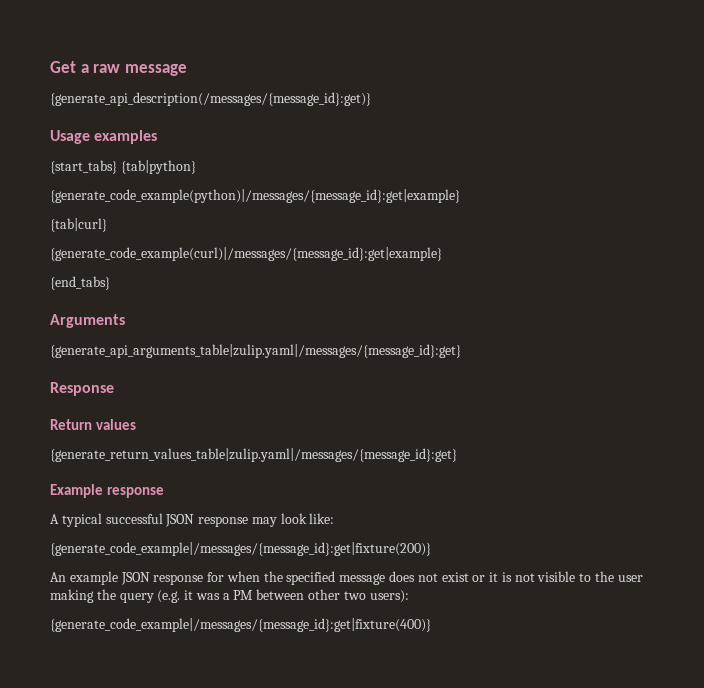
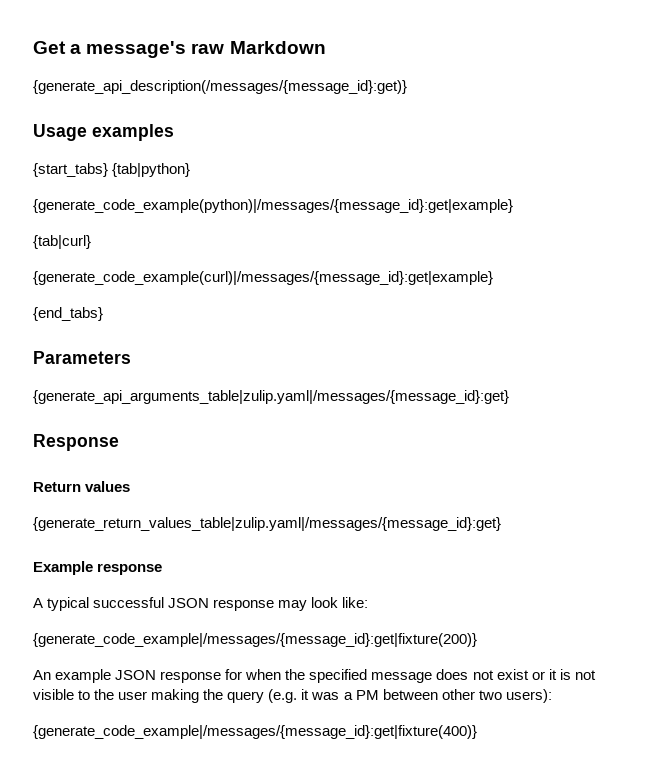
- Get a raw message
+ Get a message's raw Markdown
- Arguments
+ Parameters

